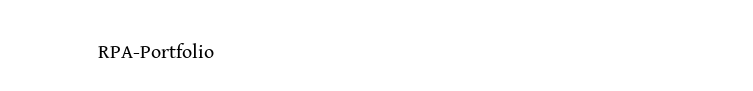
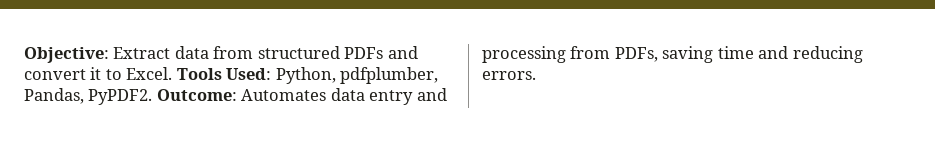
- RPA-Portfolio
+ Objective: Extract data from structured PDFs and convert it to Excel. Tools Used: Python, pdfplumber, Pandas, PyPDF2. Outcome: Automates data entry and processing from PDFs, saving time and reducing errors.

